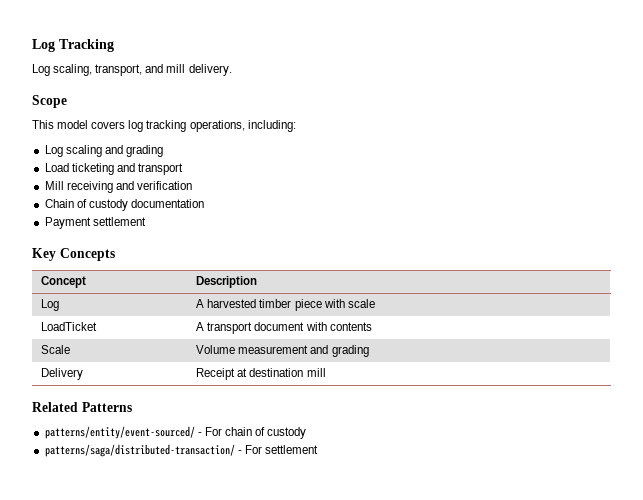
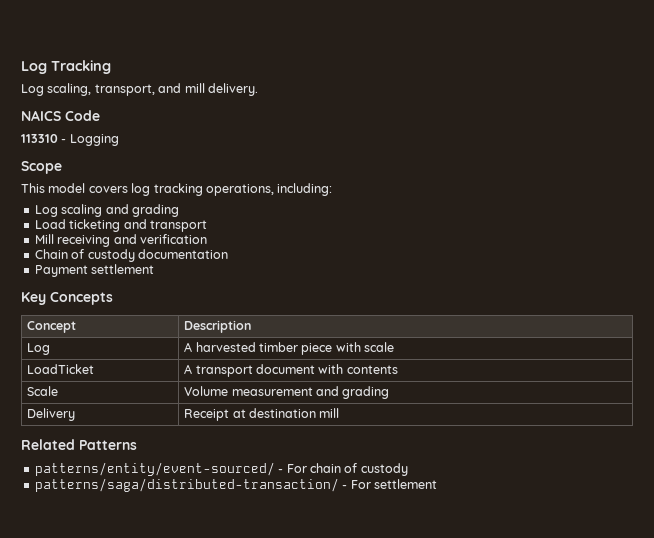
+ NAICS Code
+ 113310 - Logging

